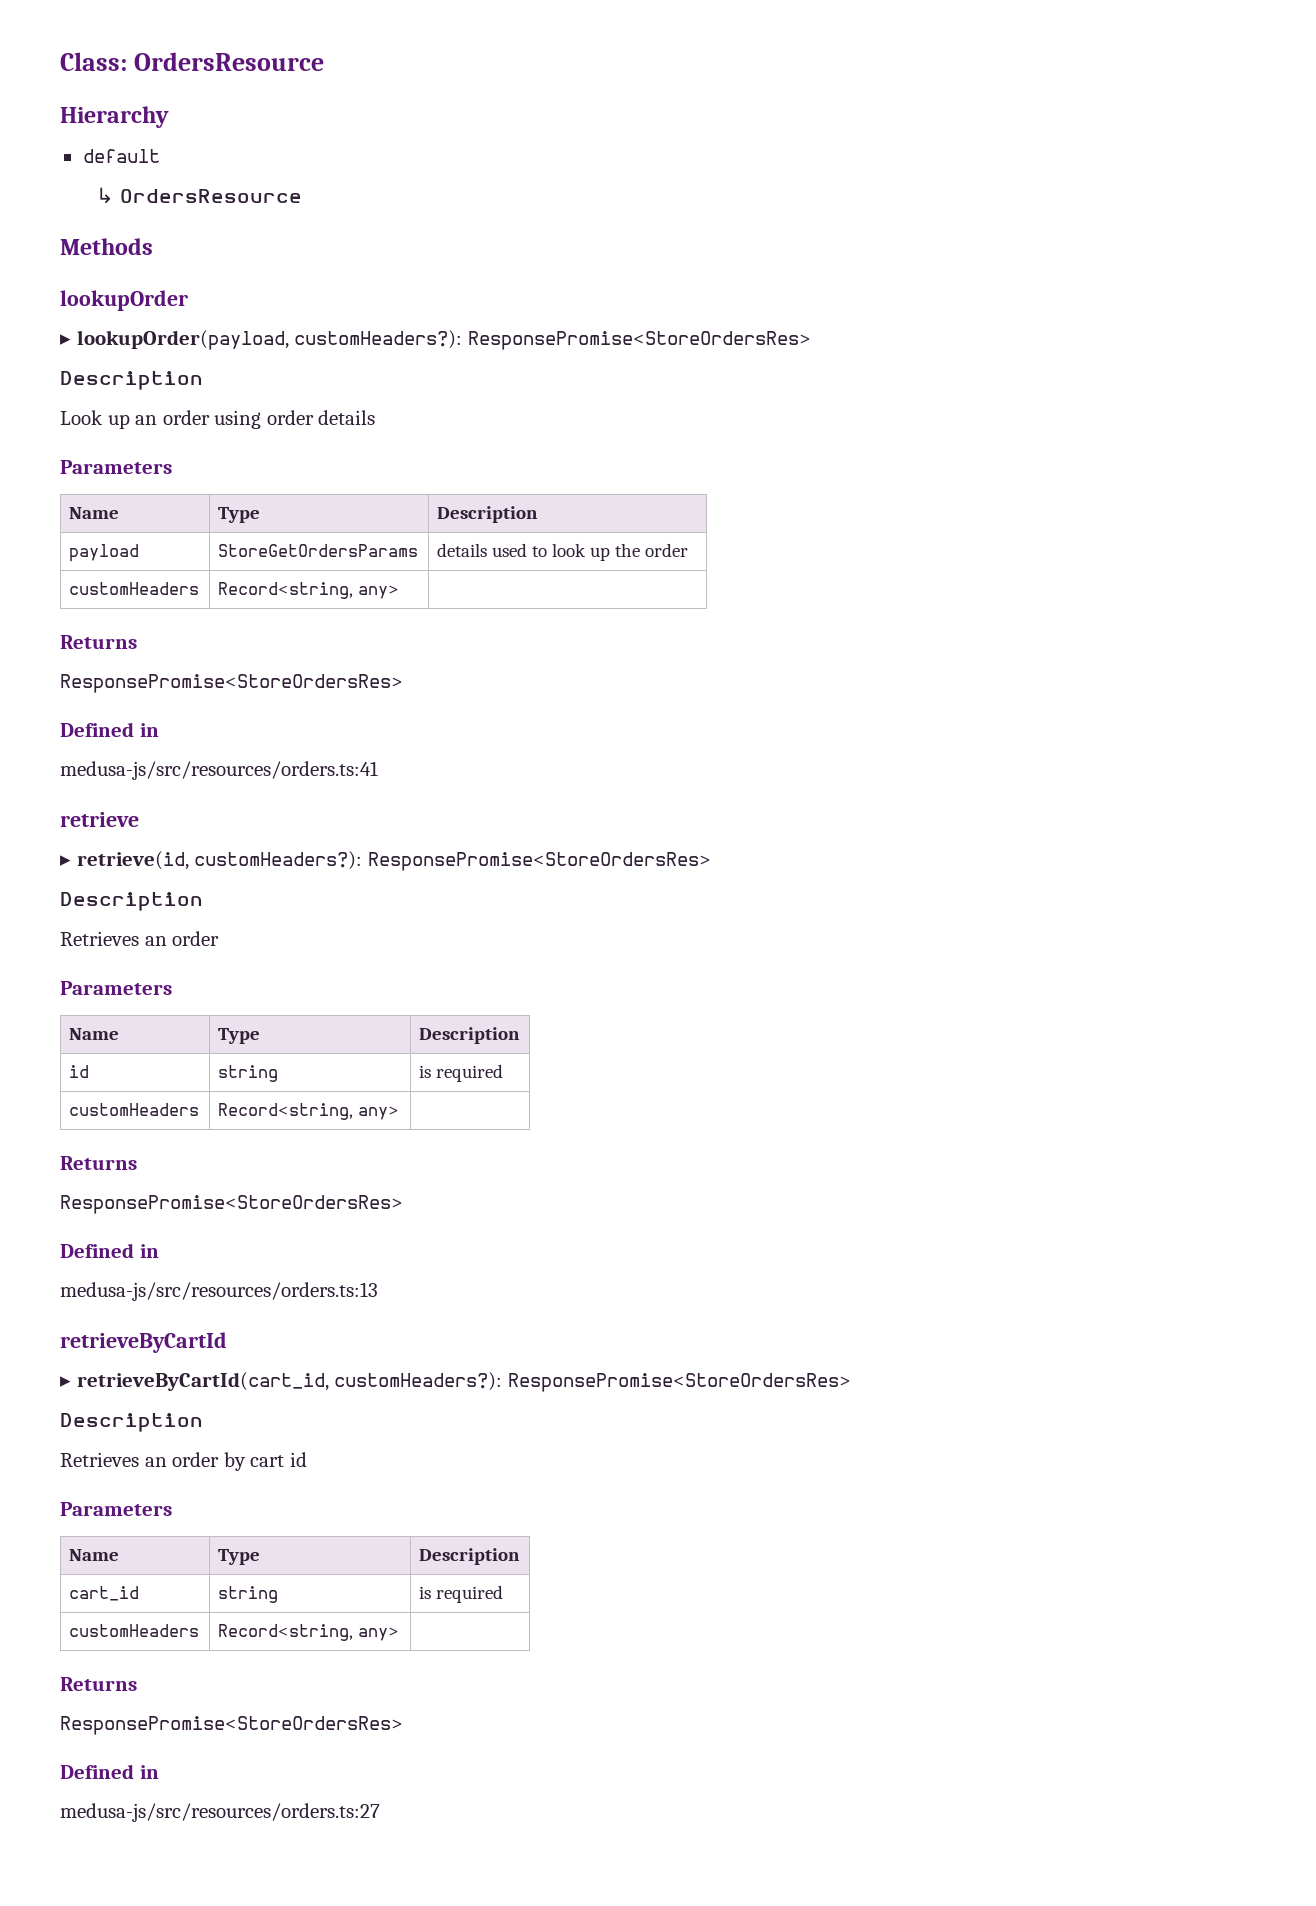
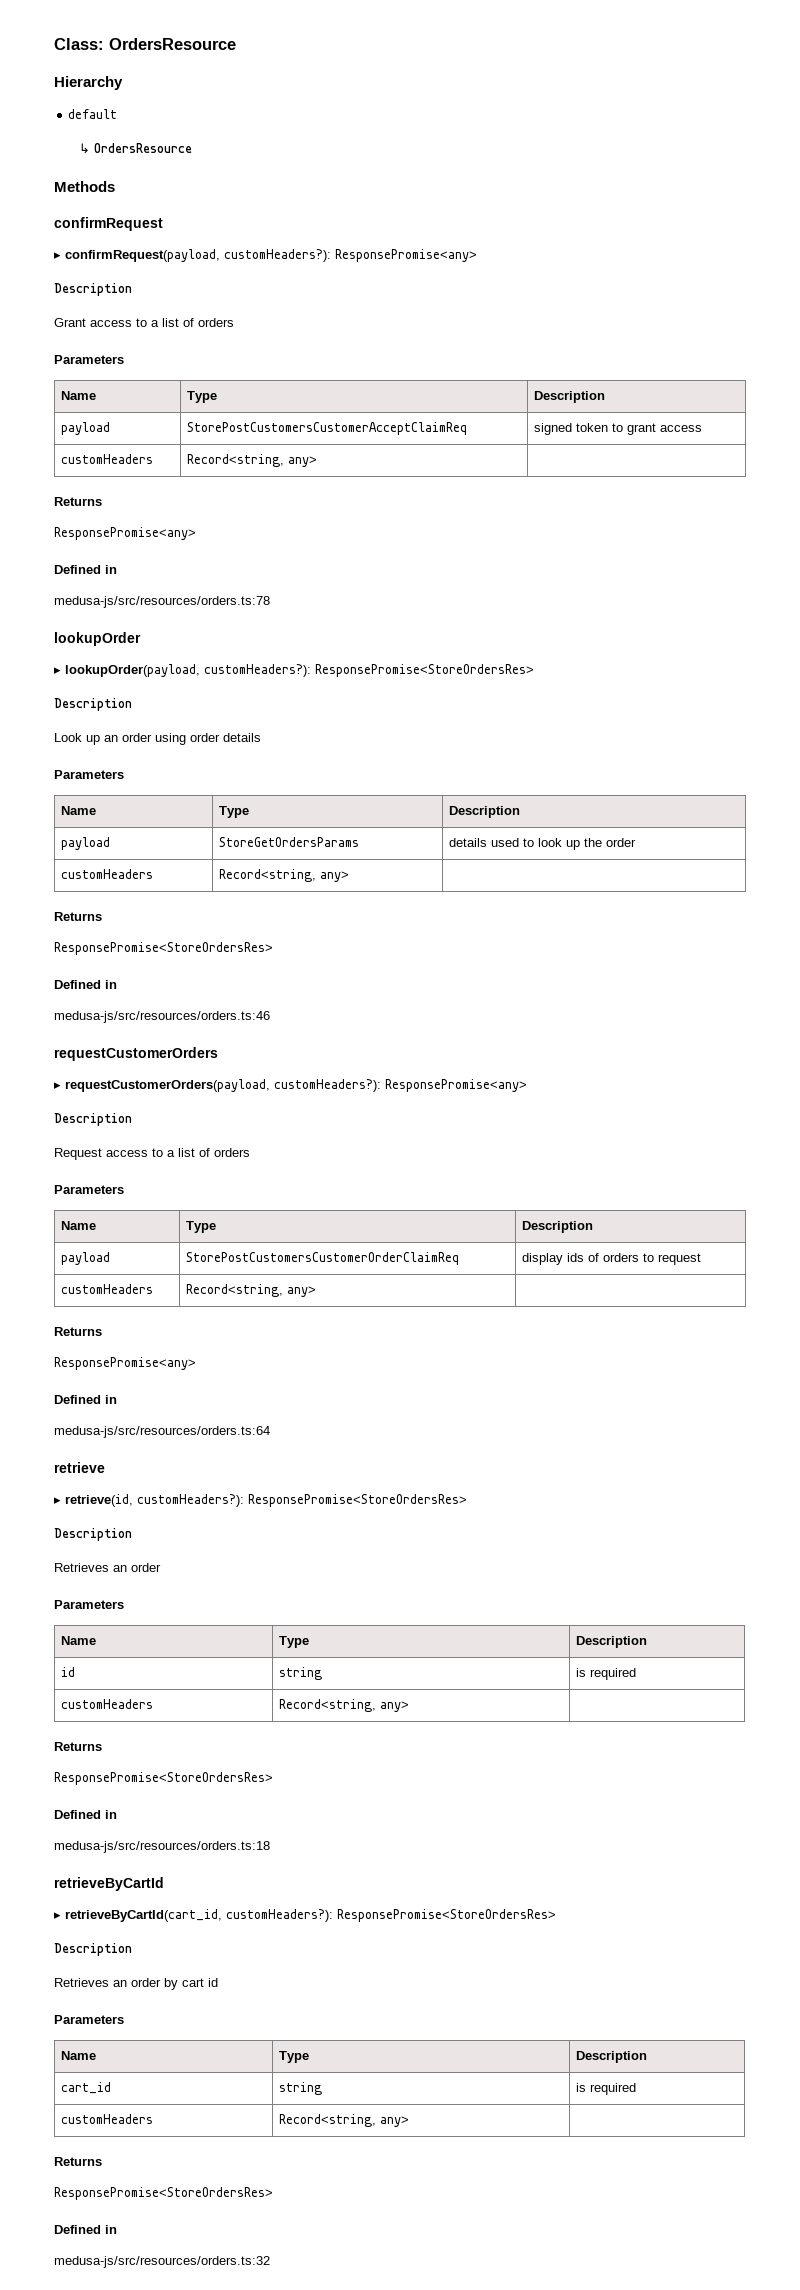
+ confirmRequest
+ ▸ confirmRequest(payload, customHeaders?): ResponsePromise<any>
+ Description
+ Grant access to a list of orders
+ Parameters
+ Name | Type | Description
+ payload | StorePostCustomersCustomerAcceptClaimReq | signed token to grant access
+ customHeaders | Record<string, any> |
+ Returns
+ ResponsePromise<any>
+ Defined in
+ medusa-js/src/resources/orders.ts:78
- medusa-js/src/resources/orders.ts:41
+ medusa-js/src/resources/orders.ts:46
+ requestCustomerOrders
+ ▸ requestCustomerOrders(payload, customHeaders?): ResponsePromise<any>
+ Description
+ Request access to a list of orders
+ Parameters
+ Name | Type | Description
+ payload | StorePostCustomersCustomerOrderClaimReq | display ids of orders to request
+ customHeaders | Record<string, any> |
+ Returns
+ ResponsePromise<any>
+ Defined in
+ medusa-js/src/resources/orders.ts:64
- medusa-js/src/resources/orders.ts:13
+ medusa-js/src/resources/orders.ts:18
- medusa-js/src/resources/orders.ts:27
+ medusa-js/src/resources/orders.ts:32

